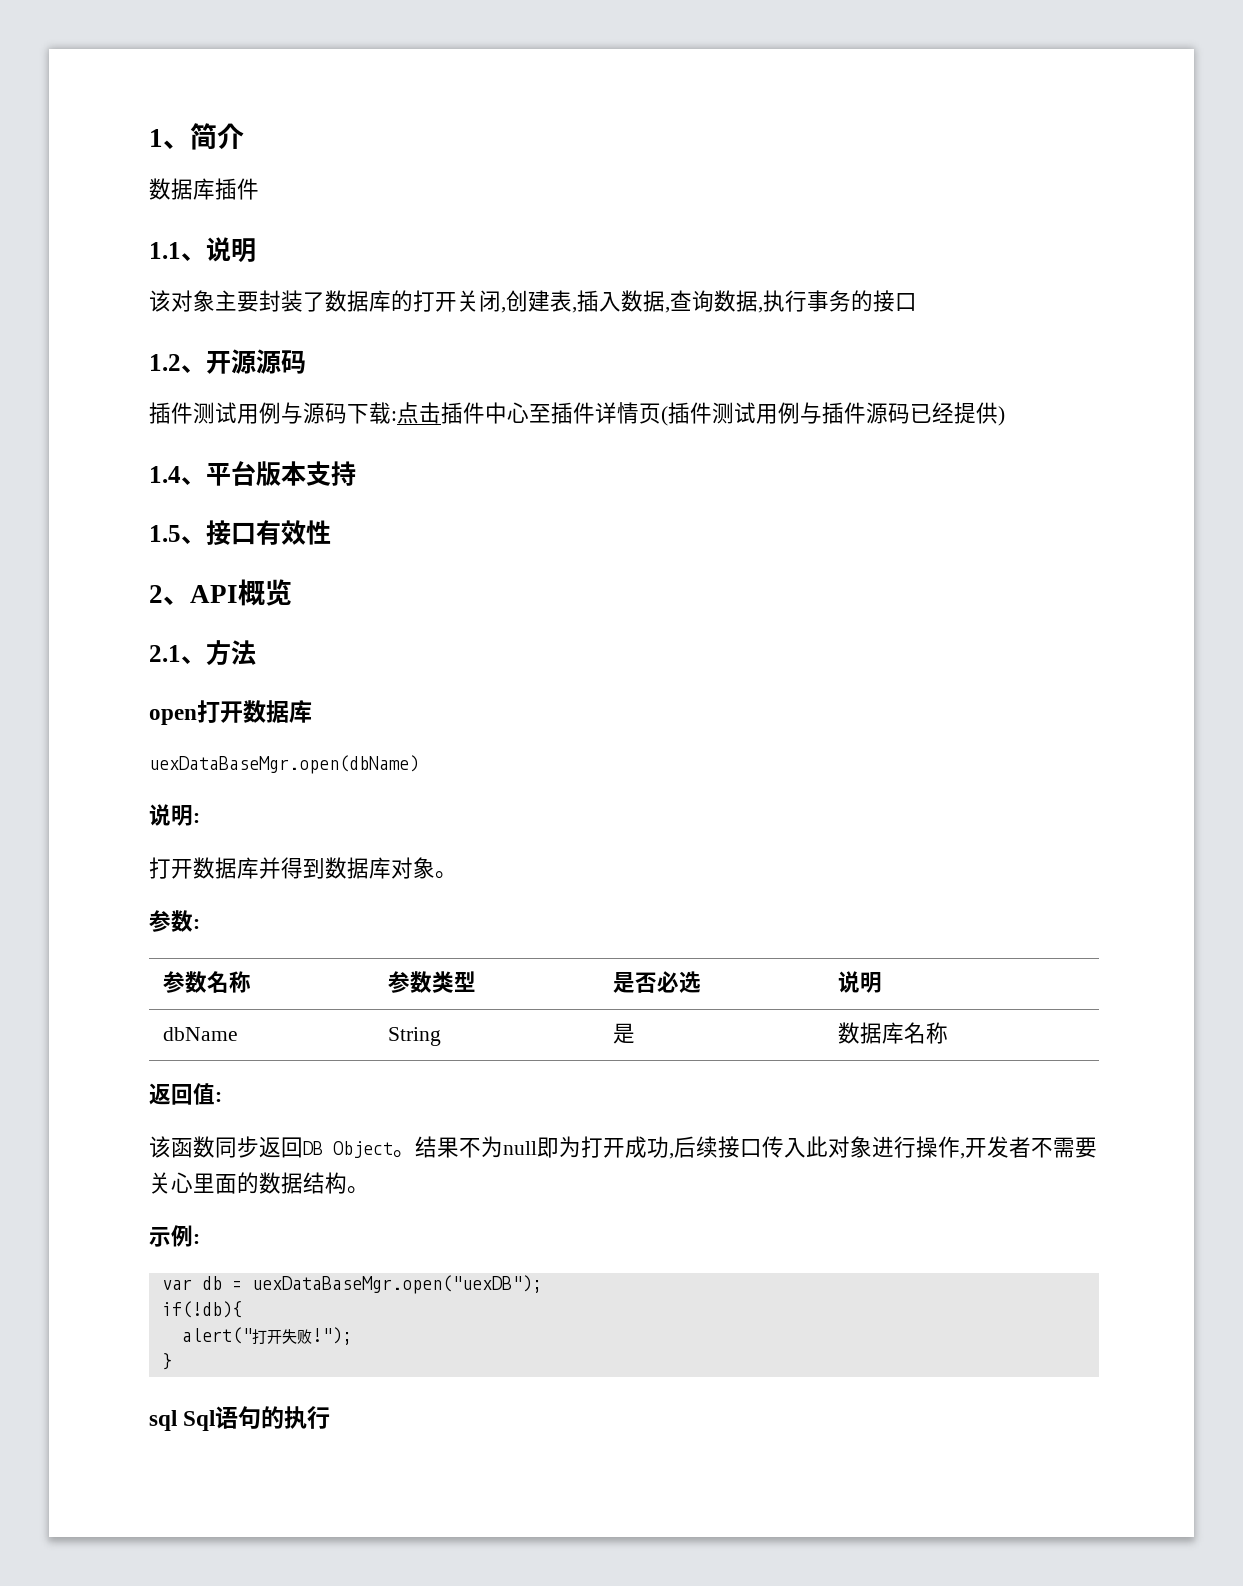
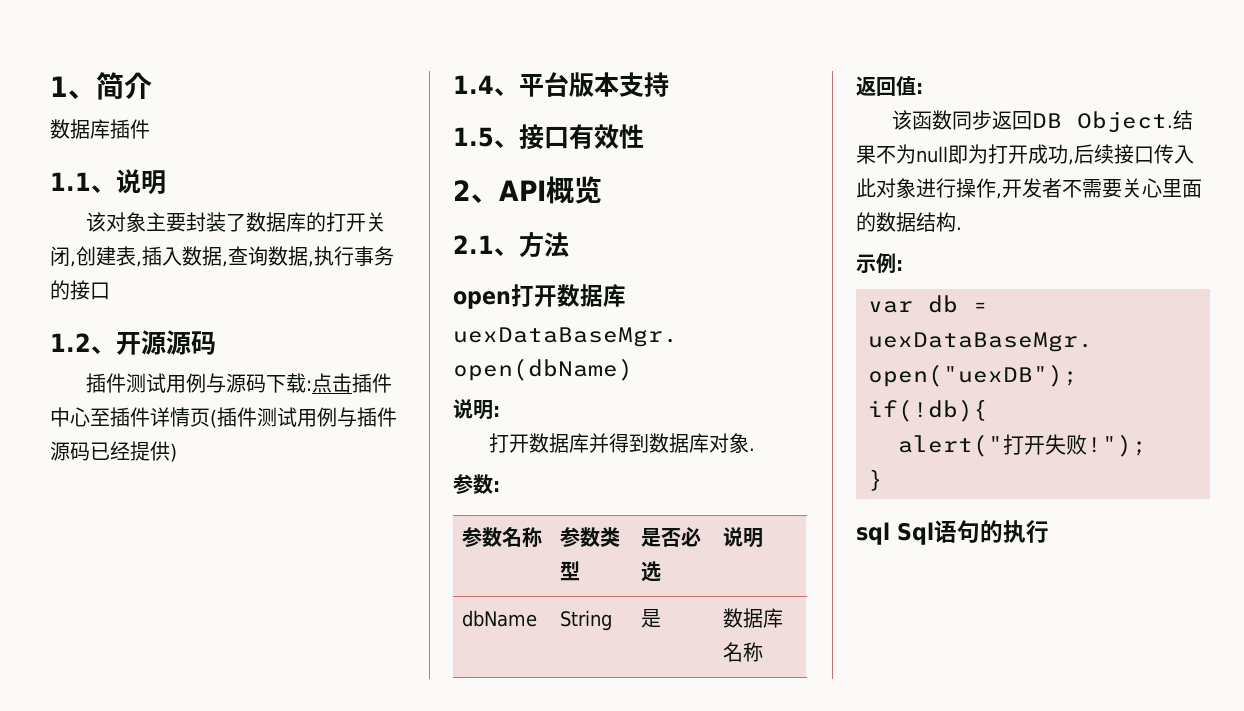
- 打开数据库并得到数据库对象。
+ 打开数据库并得到数据库对象.
- 该函数同步返回DB Object。
+ 该函数同步返回DB Object.
- 结果不为null即为打开成功,后续接口传入此对象进行操作,开发者不需要关心里面的数据结构。
+ 结果不为null即为打开成功,后续接口传入此对象进行操作,开发者不需要关心里面的数据结构.

